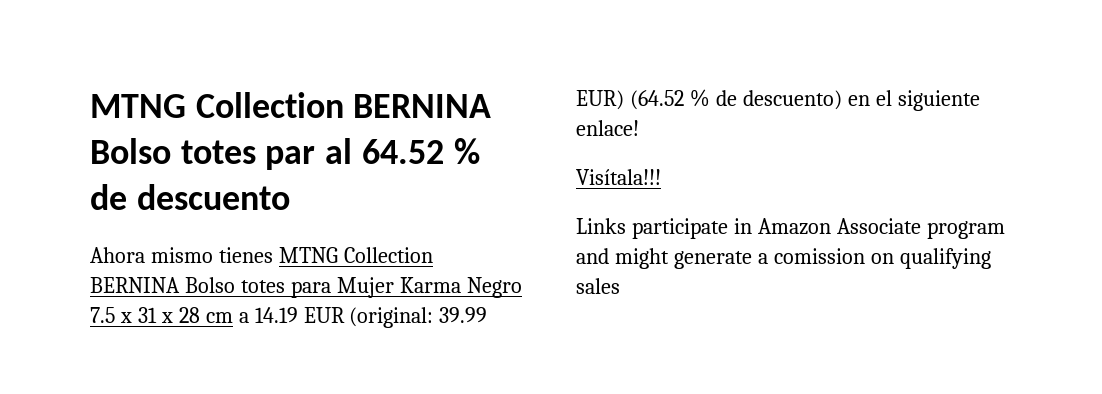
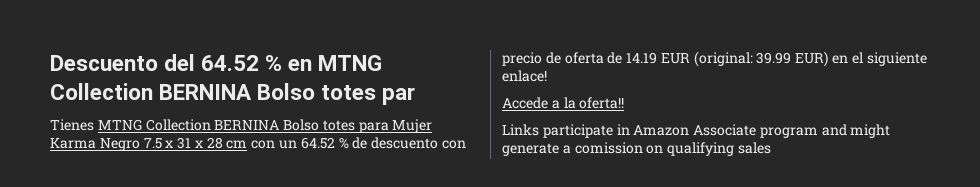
- MTNG Collection BERNINA Bolso totes par al 64.52 % de descuento
- Ahora mismo tienes MTNG Collection BERNINA Bolso totes para Mujer Karma Negro 7.5 x 31 x 28 cm a 14.19 EUR (original: 39.99 EUR) (64.52 % de descuento) en el siguiente enlace!
+ Descuento del 64.52 % en MTNG Collection BERNINA Bolso totes par
+ Tienes MTNG Collection BERNINA Bolso totes para Mujer Karma Negro 7.5 x 31 x 28 cm con un 64.52 % de descuento con precio de oferta de 14.19 EUR (original: 39.99 EUR) en el siguiente enlace!
- Visítala!!!
+ Accede a la oferta!!

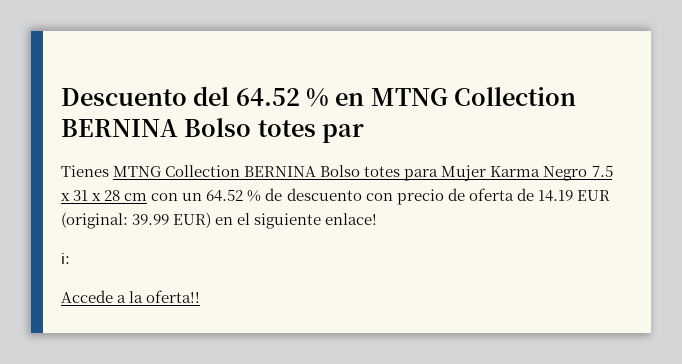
+ ℹ:
- Links participate in Amazon Associate program and might generate a comission on qualifying sales

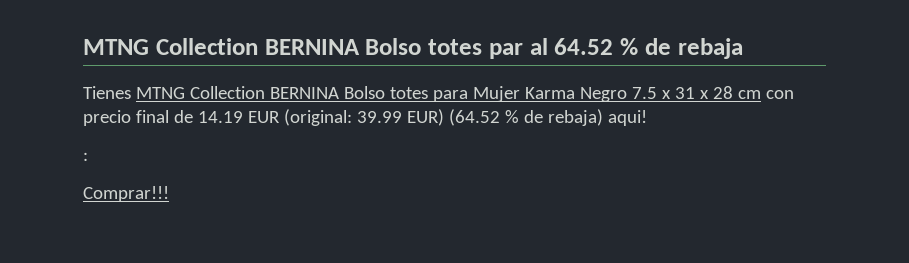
- Descuento del 64.52 % en MTNG Collection BERNINA Bolso totes par
+ MTNG Collection BERNINA Bolso totes par al 64.52 % de rebaja
- Tienes MTNG Collection BERNINA Bolso totes para Mujer Karma Negro 7.5 x 31 x 28 cm con un 64.52 % de descuento con precio de oferta de 14.19 EUR (original: 39.99 EUR) en el siguiente enlace!
- ℹ:
- Accede a la oferta!!
+ Tienes MTNG Collection BERNINA Bolso totes para Mujer Karma Negro 7.5 x 31 x 28 cm con precio final de 14.19 EUR (original: 39.99 EUR) (64.52 % de rebaja) aqui!
+ :
+ Comprar!!!

